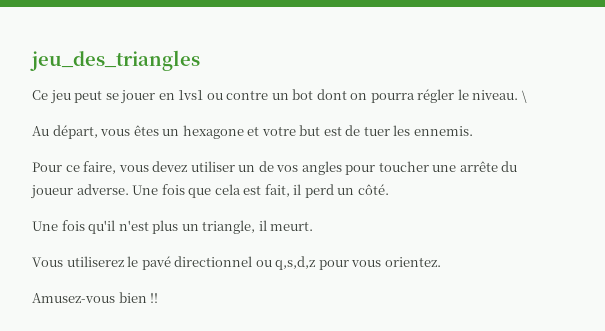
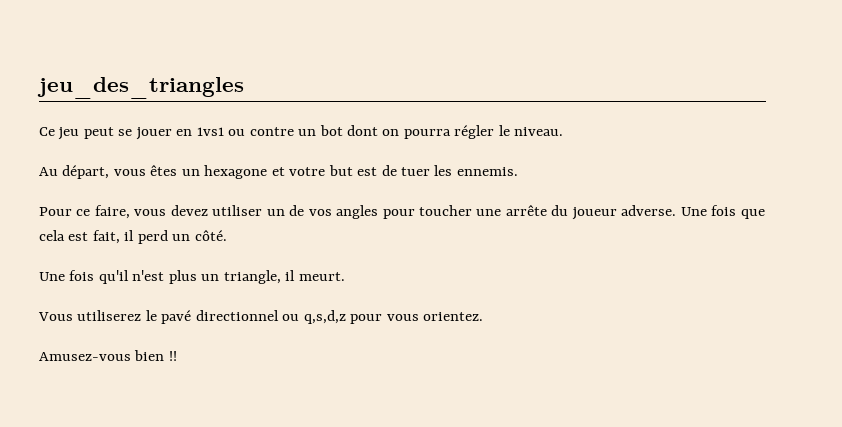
- \

